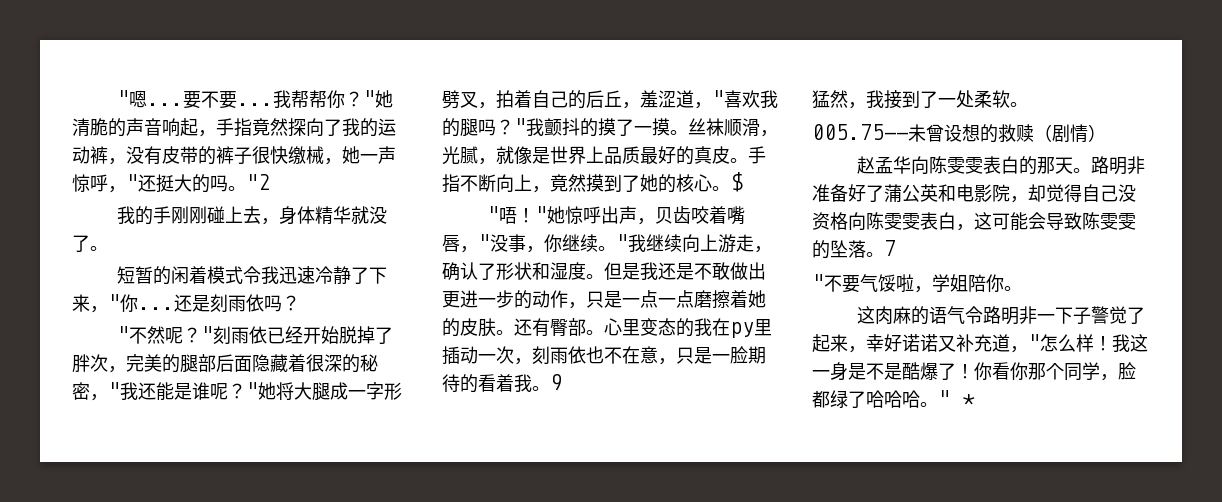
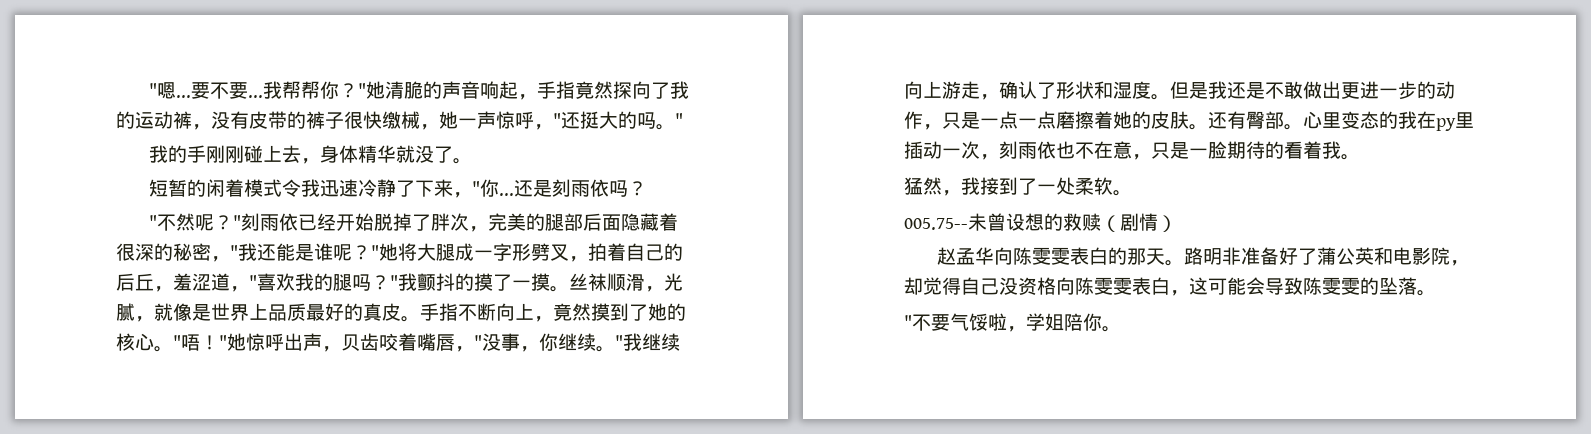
- "她清脆的声音响起，手指竟然探向了我的运动裤，没有皮带的裤子很快缴械，她一声惊呼，"还挺大的吗。"2
+ "她清脆的声音响起，手指竟然探向了我的运动裤，没有皮带的裤子很快缴械，她一声惊呼，"还挺大的吗。"
- 手指不断向上，竟然摸到了她的核心。$
- "唔！
+ 手指不断向上，竟然摸到了她的核心。"唔！
- 9
- 7
- 这肉麻的语气令路明非一下子警觉了起来，幸好诺诺又补充道，"怎么样！我这一身是不是酷爆了！你看你那个同学，脸都绿了哈哈哈。" *

